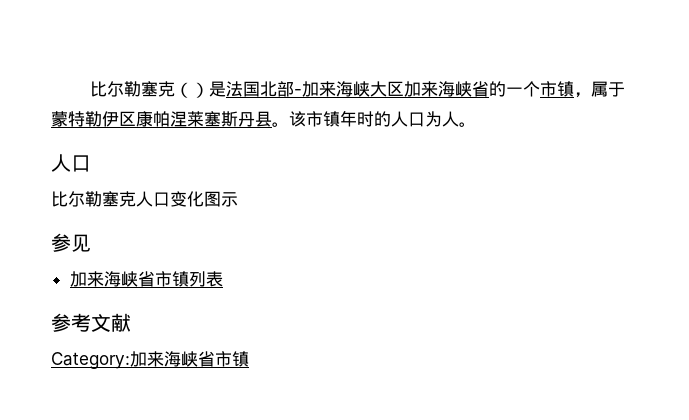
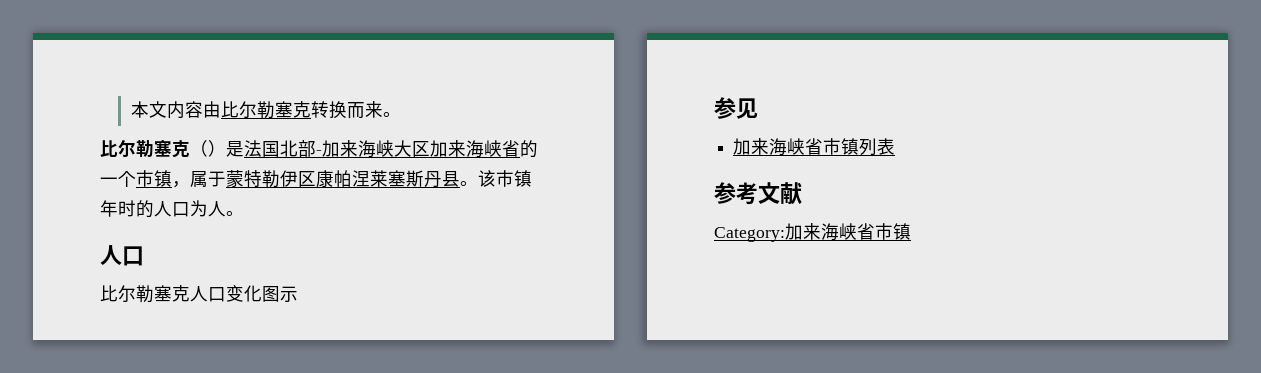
+ 本文内容由比尔勒塞克转换而来。

